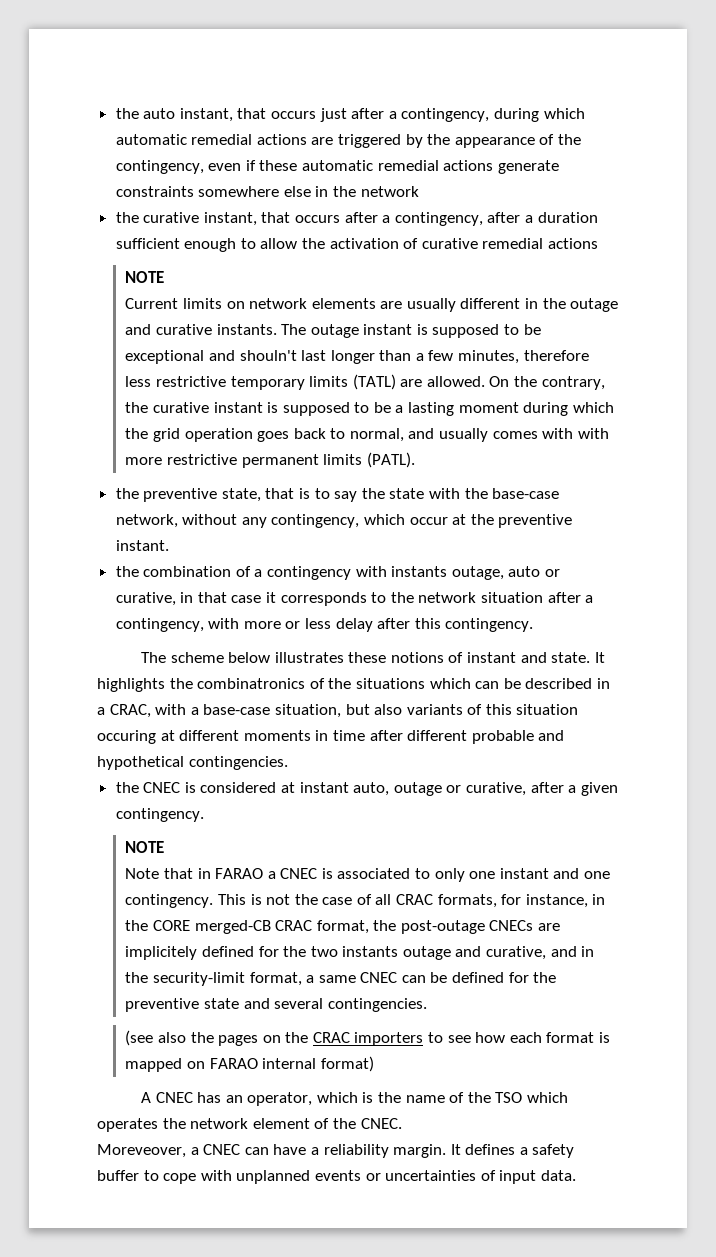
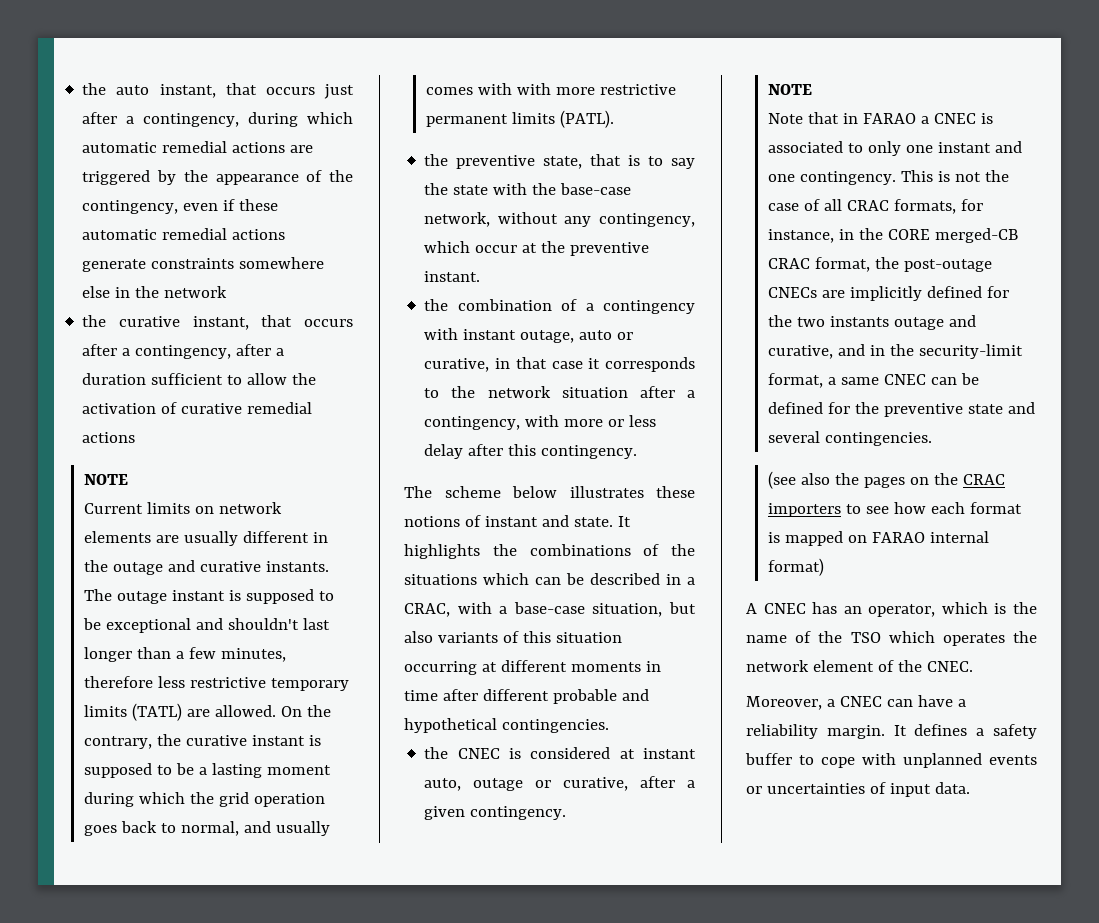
- the curative instant, that occurs after a contingency, after a duration sufficient enough to allow the activation of curative remedial actions
+ the curative instant, that occurs after a contingency, after a duration sufficient to allow the activation of curative remedial actions
- The outage instant is supposed to be exceptional and shouln't last longer than a few minutes, therefore less restrictive temporary limits (TATL) are allowed.
+ The outage instant is supposed to be exceptional and shouldn't last longer than a few minutes, therefore less restrictive temporary limits (TATL) are allowed.
- the combination of a contingency with instants outage, auto or curative, in that case it corresponds to the network situation after a contingency, with more or less delay after this contingency.
+ the combination of a contingency with instant outage, auto or curative, in that case it corresponds to the network situation after a contingency, with more or less delay after this contingency.
- It highlights the combinatronics of the situations which can be described in a CRAC, with a base-case situation, but also variants of this situation occuring at different moments in time after different probable and hypothetical contingencies.
+ It highlights the combinations of the situations which can be described in a CRAC, with a base-case situation, but also variants of this situation occurring at different moments in time after different probable and hypothetical contingencies.
- This is not the case of all CRAC formats, for instance, in the CORE merged-CB CRAC format, the post-outage CNECs are implicitely defined for the two instants outage and curative, and in the security-limit format, a same CNEC can be defined for the preventive state and several contingencies.
+ This is not the case of all CRAC formats, for instance, in the CORE merged-CB CRAC format, the post-outage CNECs are implicitly defined for the two instants outage and curative, and in the security-limit format, a same CNEC can be defined for the preventive state and several contingencies.
- Moreveover, a CNEC can have a reliability margin.
+ Moreover, a CNEC can have a reliability margin.

